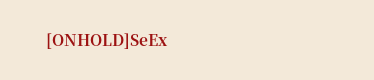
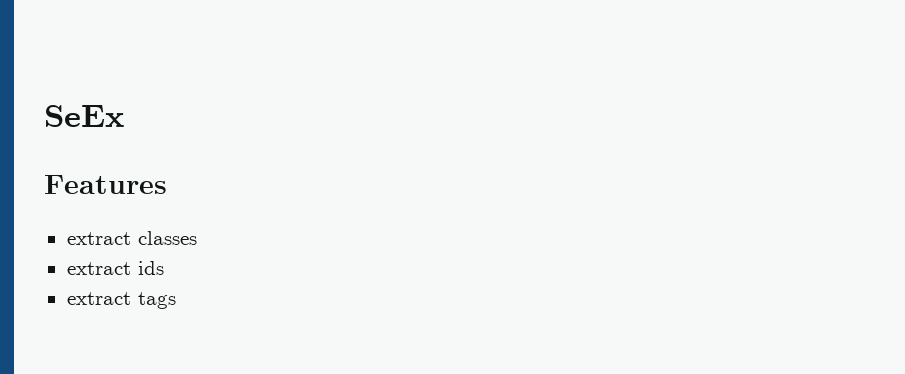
- [ONHOLD]SeEx
+ SeEx
+ Features
+ extract classes
+ extract ids
+ extract tags

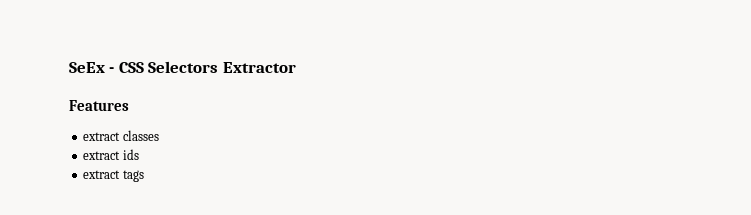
- SeEx
+ SeEx - CSS Selectors Extractor

